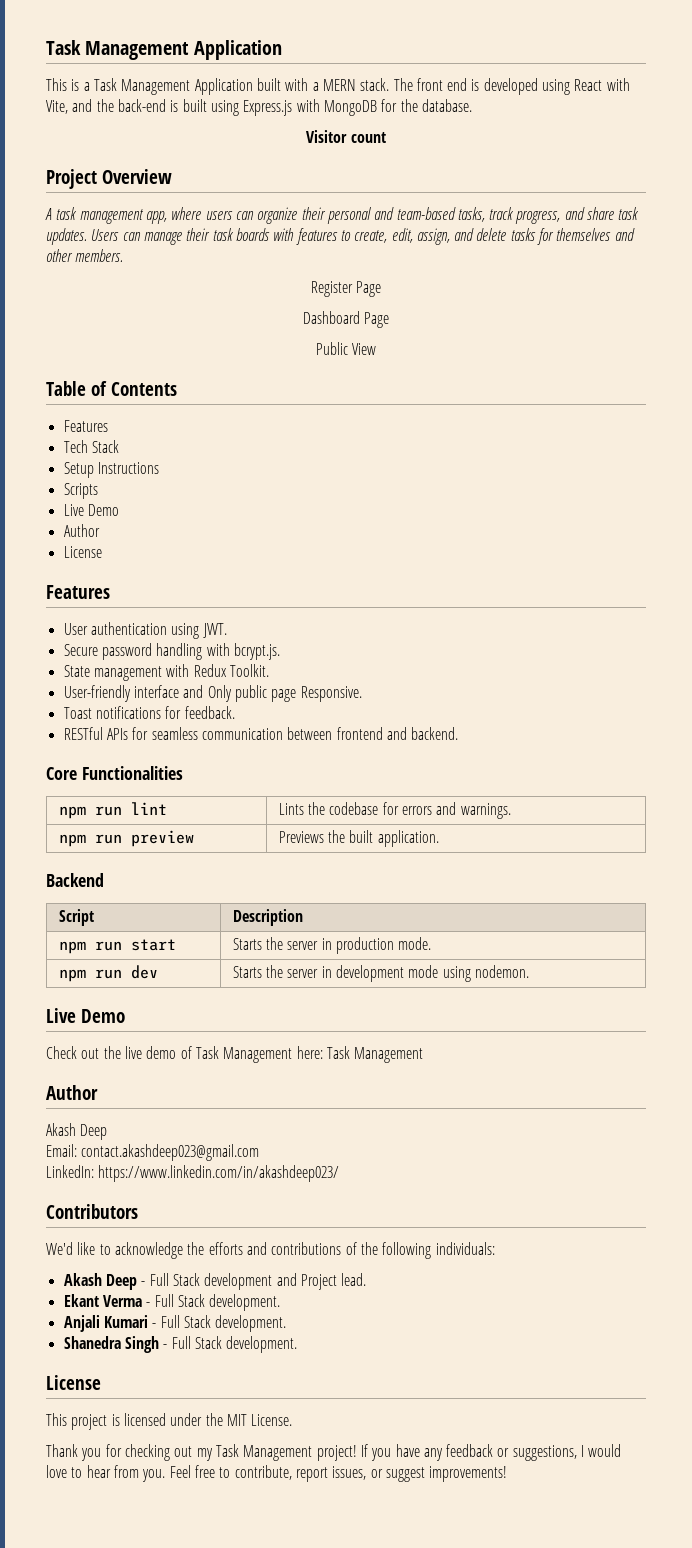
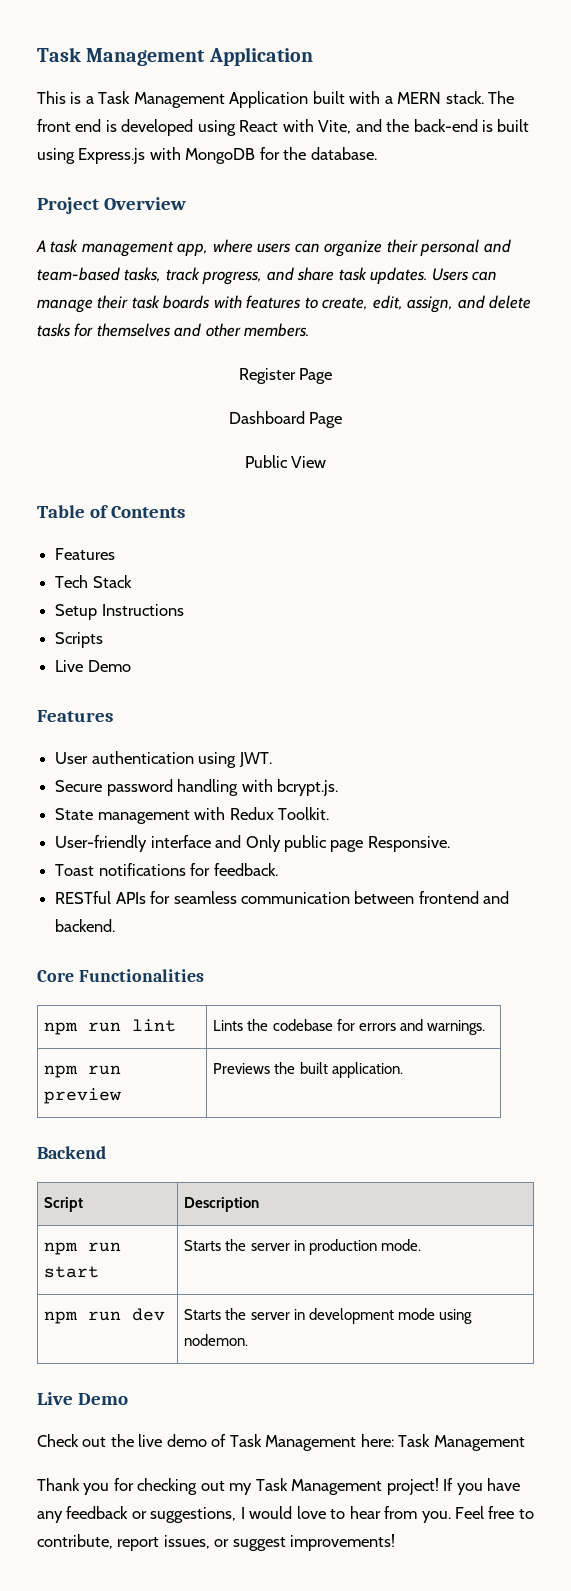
- Visitor count
  Scripts
  Live Demo
- Author
- License
  Check out the live demo of Task Management here: Task Management
- Author
- Akash Deep
- Email: contact.akashdeep023@gmail.com
- LinkedIn: https://www.linkedin.com/in/akashdeep023/
- Contributors
- We'd like to acknowledge the efforts and contributions of the following individuals:
- Akash Deep - Full Stack development and Project lead.
- Ekant Verma - Full Stack development.
- Anjali Kumari - Full Stack development.
- Shanedra Singh - Full Stack development.
- License
- This project is licensed under the MIT License.

